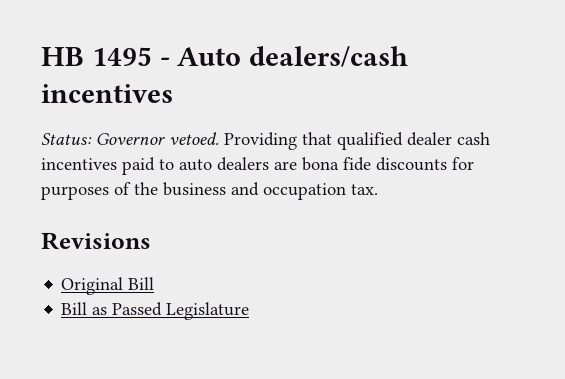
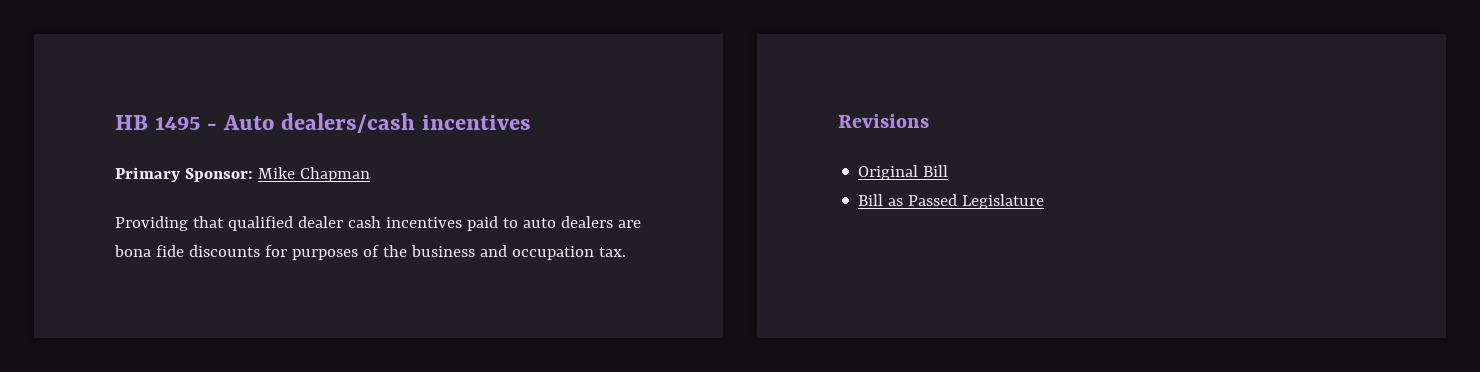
- Status: Governor vetoed. Providing that qualified dealer cash incentives paid to auto dealers are bona fide discounts for purposes of the business and occupation tax.
+ Primary Sponsor: Mike Chapman
+ Providing that qualified dealer cash incentives paid to auto dealers are bona fide discounts for purposes of the business and occupation tax.

